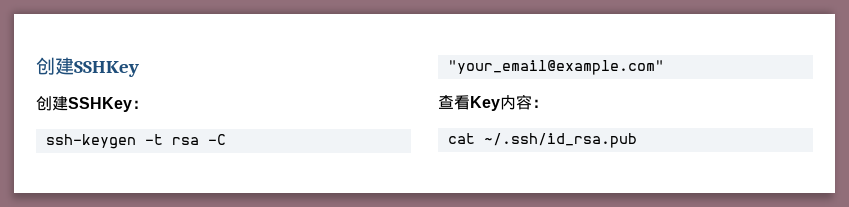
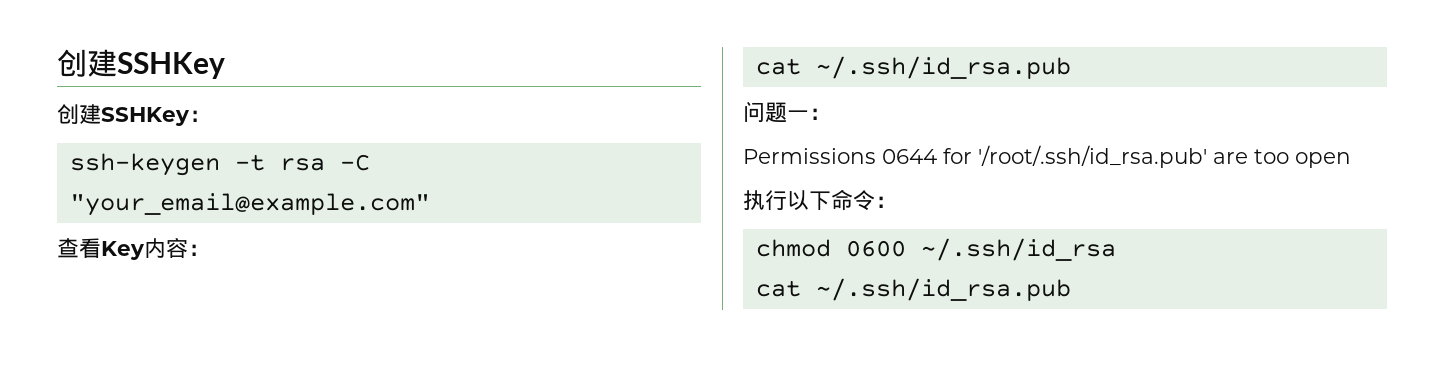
+ 问题一：
+ Permissions 0644 for '/root/.ssh/id_rsa.pub' are too open
+ 执行以下命令：
+ chmod 0600 ~/.ssh/id_rsa
+ cat ~/.ssh/id_rsa.pub

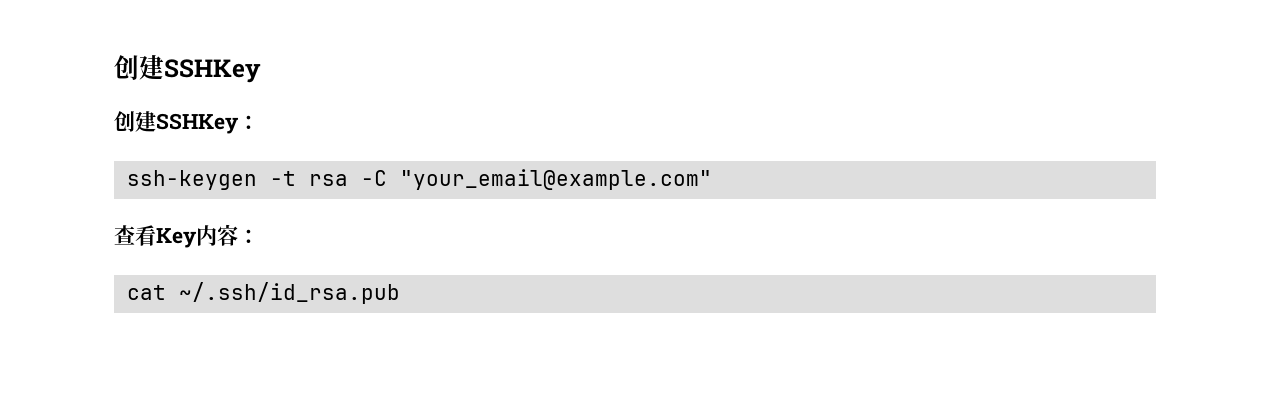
- 问题一：
- Permissions 0644 for '/root/.ssh/id_rsa.pub' are too open
- 执行以下命令：
- chmod 0600 ~/.ssh/id_rsa
- cat ~/.ssh/id_rsa.pub

